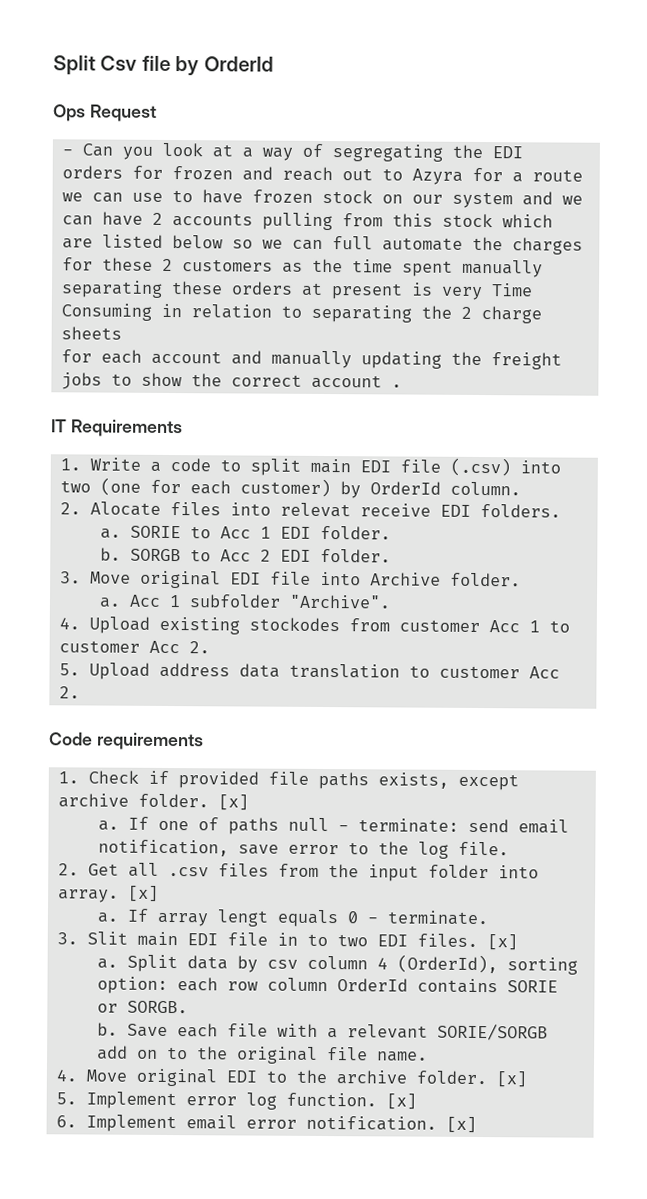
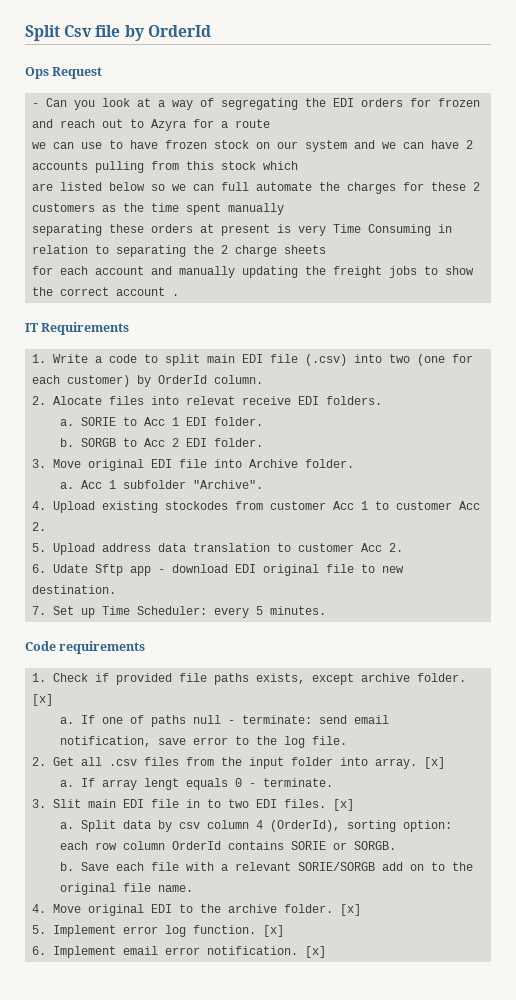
+ 6. Udate Sftp app - download EDI original file to new destination.
+ 7. Set up Time Scheduler: every 5 minutes.

